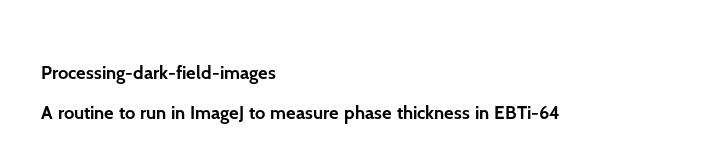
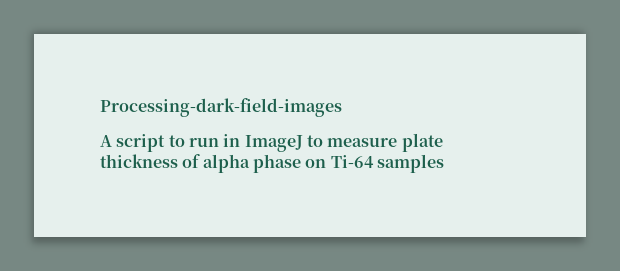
- A routine to run in ImageJ to measure phase thickness in EBTi-64
+ A script to run in ImageJ to measure plate thickness of alpha phase on Ti-64 samples

